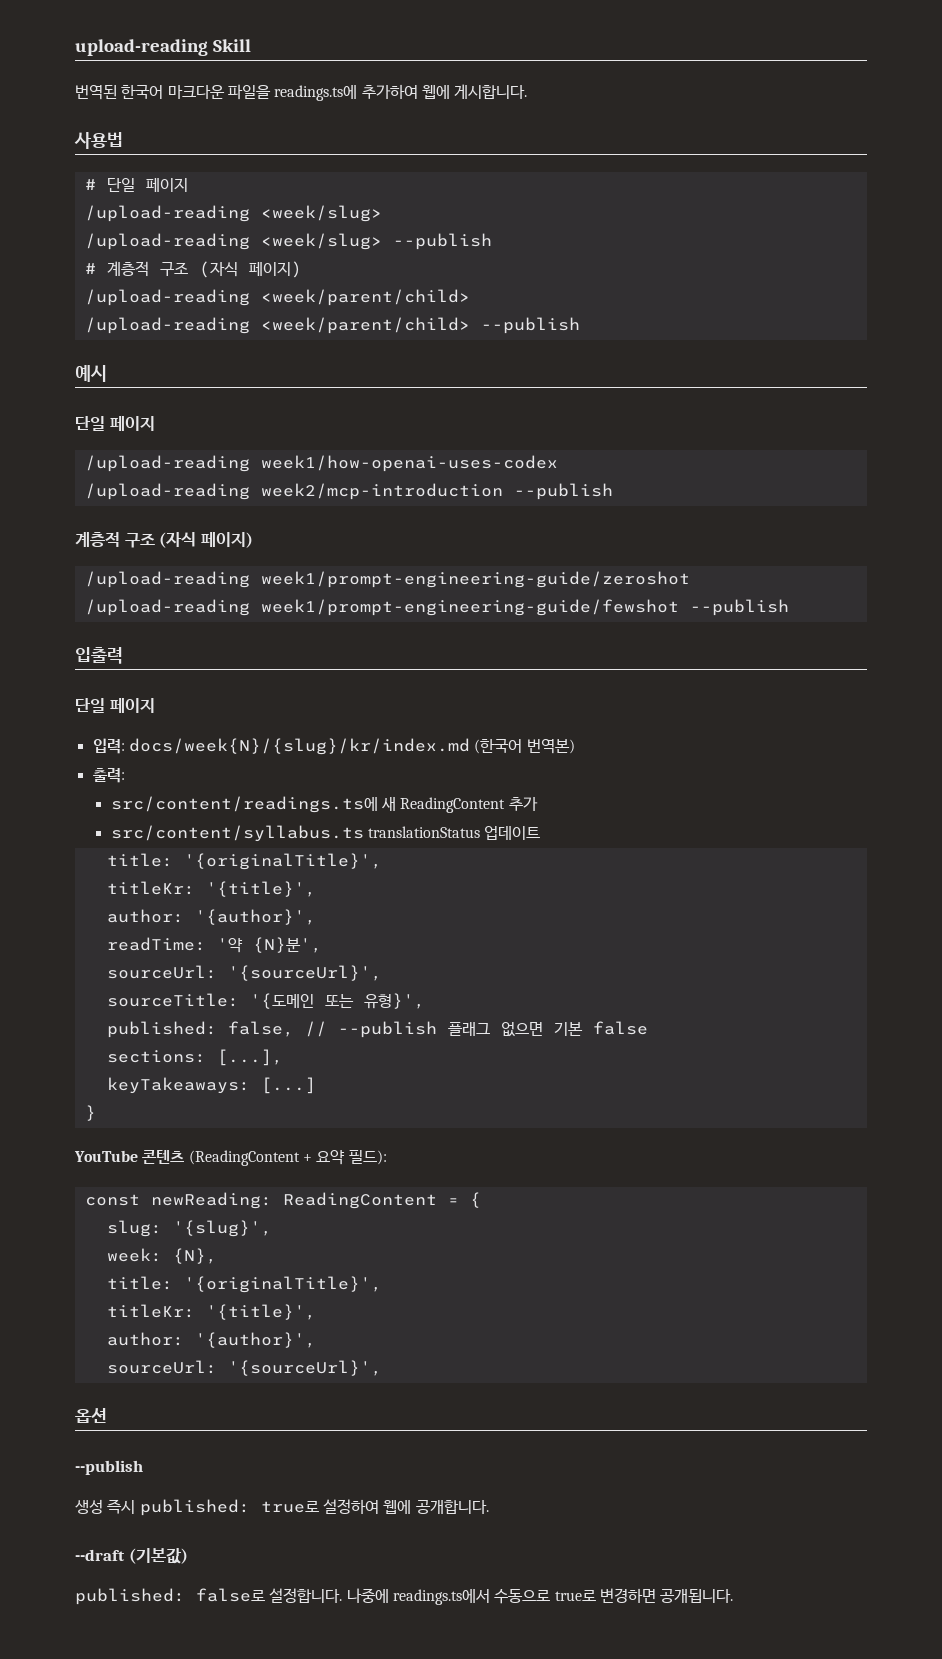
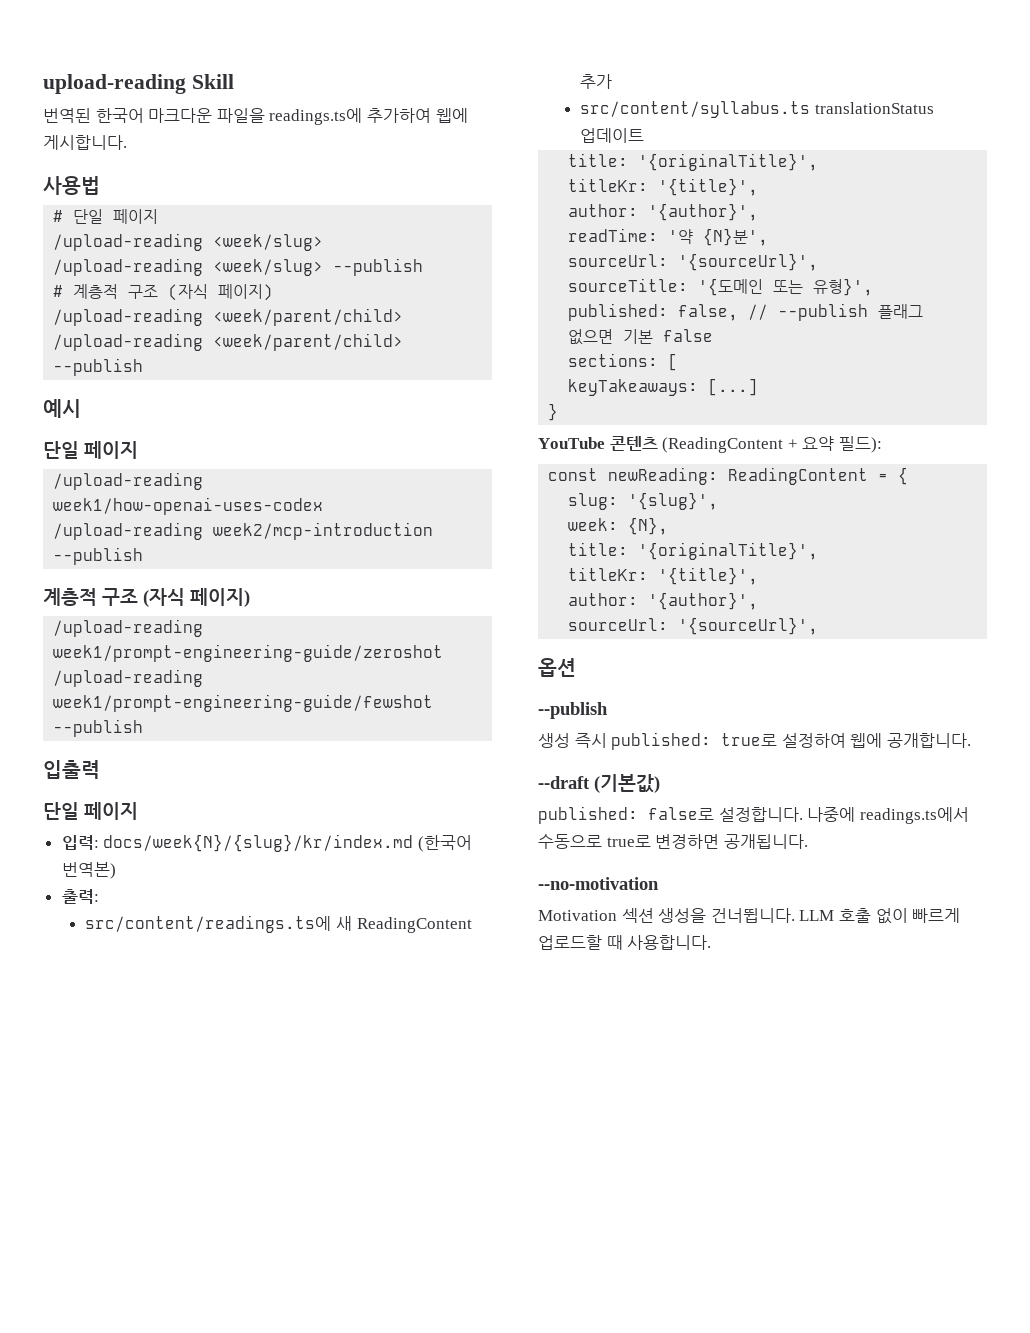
- sections: [...],
+ sections: [
+ --no-motivation
+ Motivation 섹션 생성을 건너뜁니다. LLM 호출 없이 빠르게 업로드할 때 사용합니다.

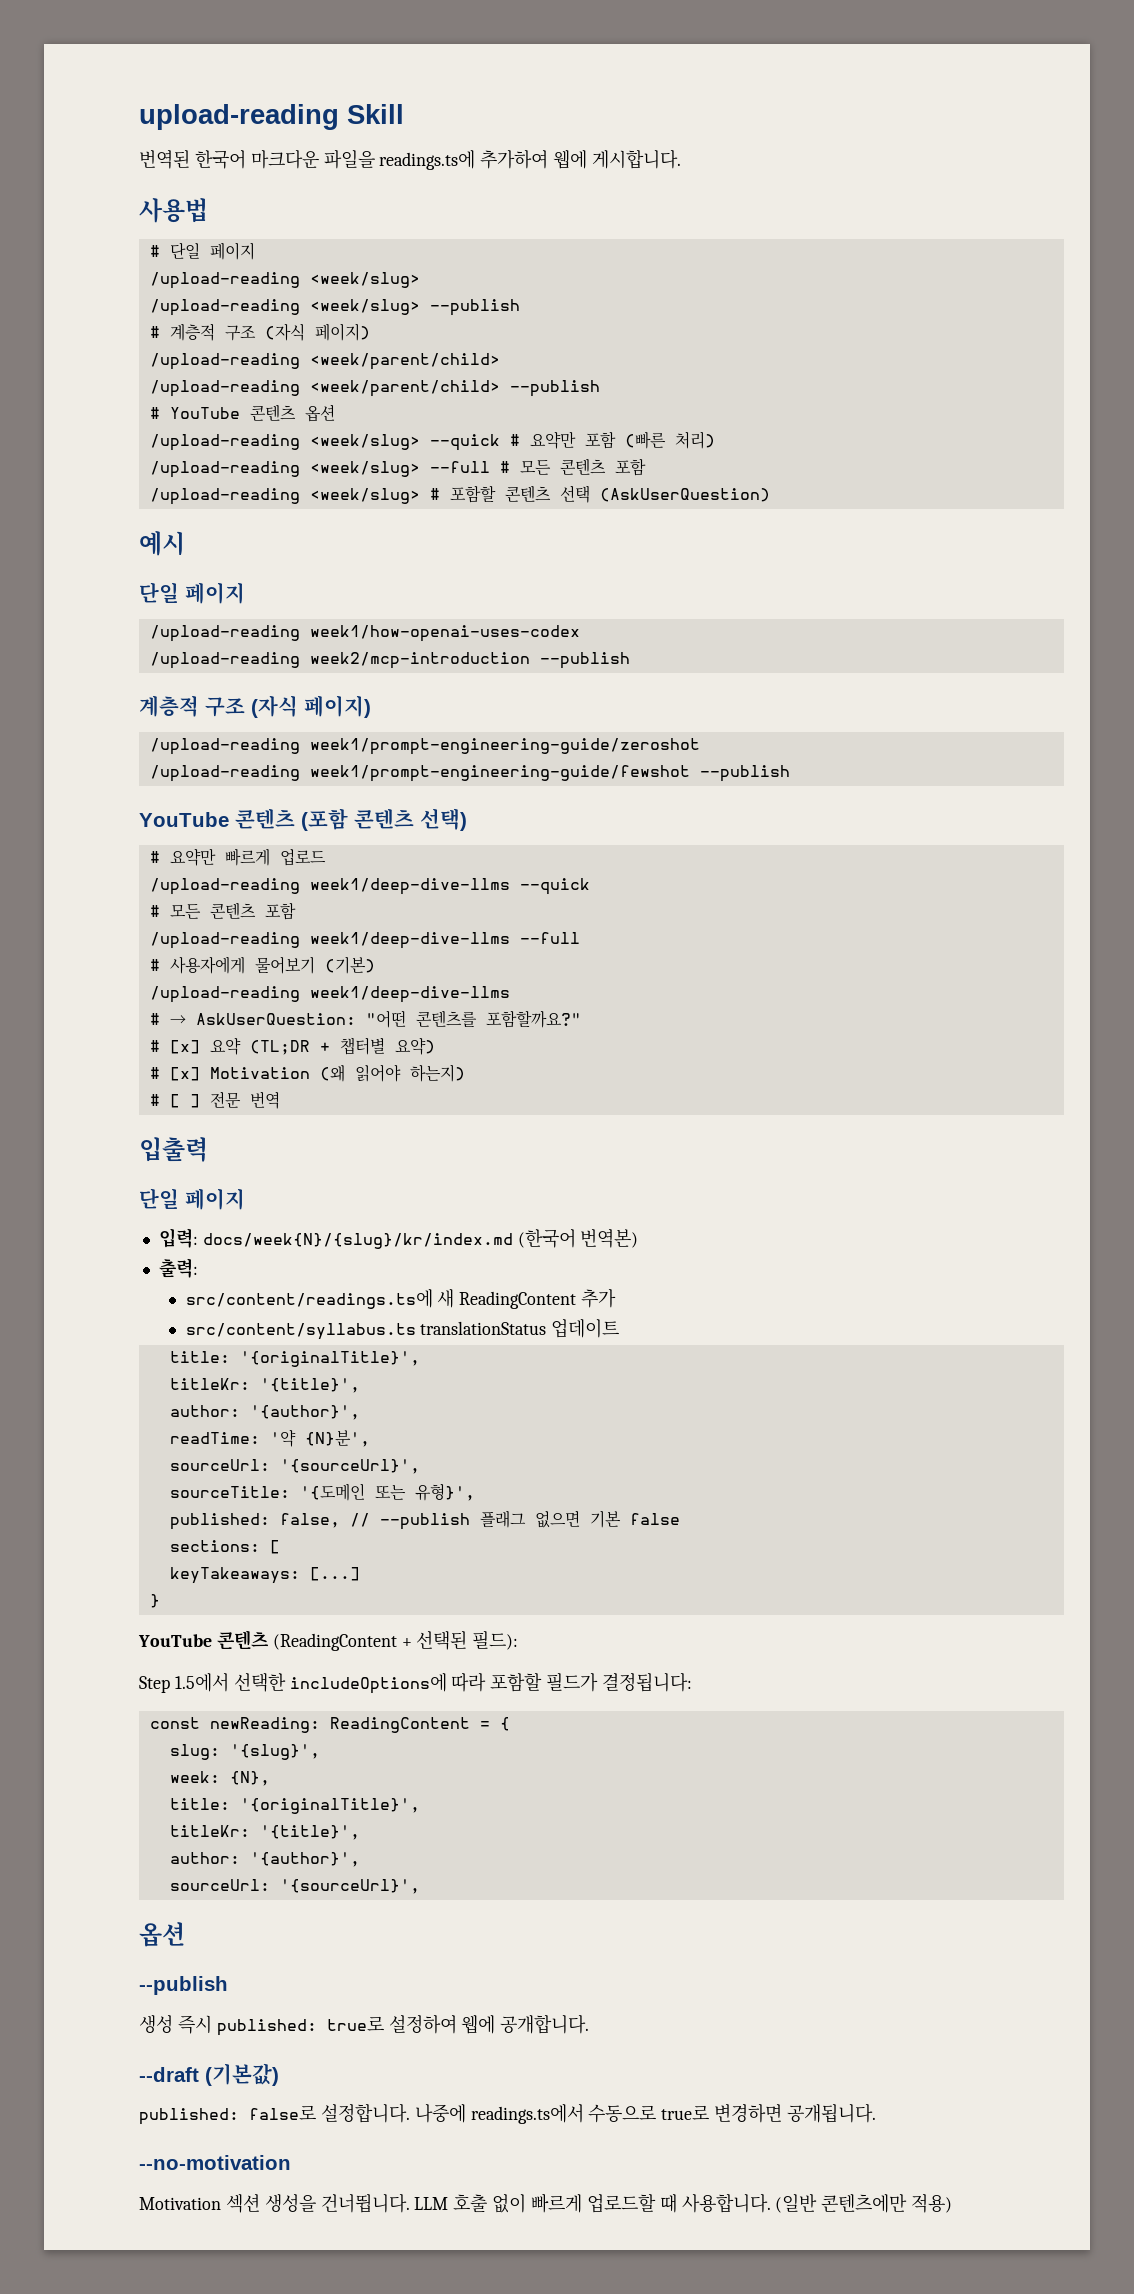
+ # YouTube 콘텐츠 옵션
+ /upload-reading <week/slug> --quick # 요약만 포함 (빠른 처리)
+ /upload-reading <week/slug> --full # 모든 콘텐츠 포함
+ /upload-reading <week/slug> # 포함할 콘텐츠 선택 (AskUserQuestion)
+ YouTube 콘텐츠 (포함 콘텐츠 선택)
+ # 요약만 빠르게 업로드
+ /upload-reading week1/deep-dive-llms --quick
+ # 모든 콘텐츠 포함
+ /upload-reading week1/deep-dive-llms --full
+ # 사용자에게 물어보기 (기본)
+ /upload-reading week1/deep-dive-llms
+ # → AskUserQuestion: "어떤 콘텐츠를 포함할까요?"
+ # [x] 요약 (TL;DR + 챕터별 요약)
+ # [x] Motivation (왜 읽어야 하는지)
+ # [ ] 전문 번역
- YouTube 콘텐츠 (ReadingContent + 요약 필드):
+ YouTube 콘텐츠 (ReadingContent + 선택된 필드):
+ Step 1.5에서 선택한 includeOptions에 따라 포함할 필드가 결정됩니다:
+ (일반 콘텐츠에만 적용)

